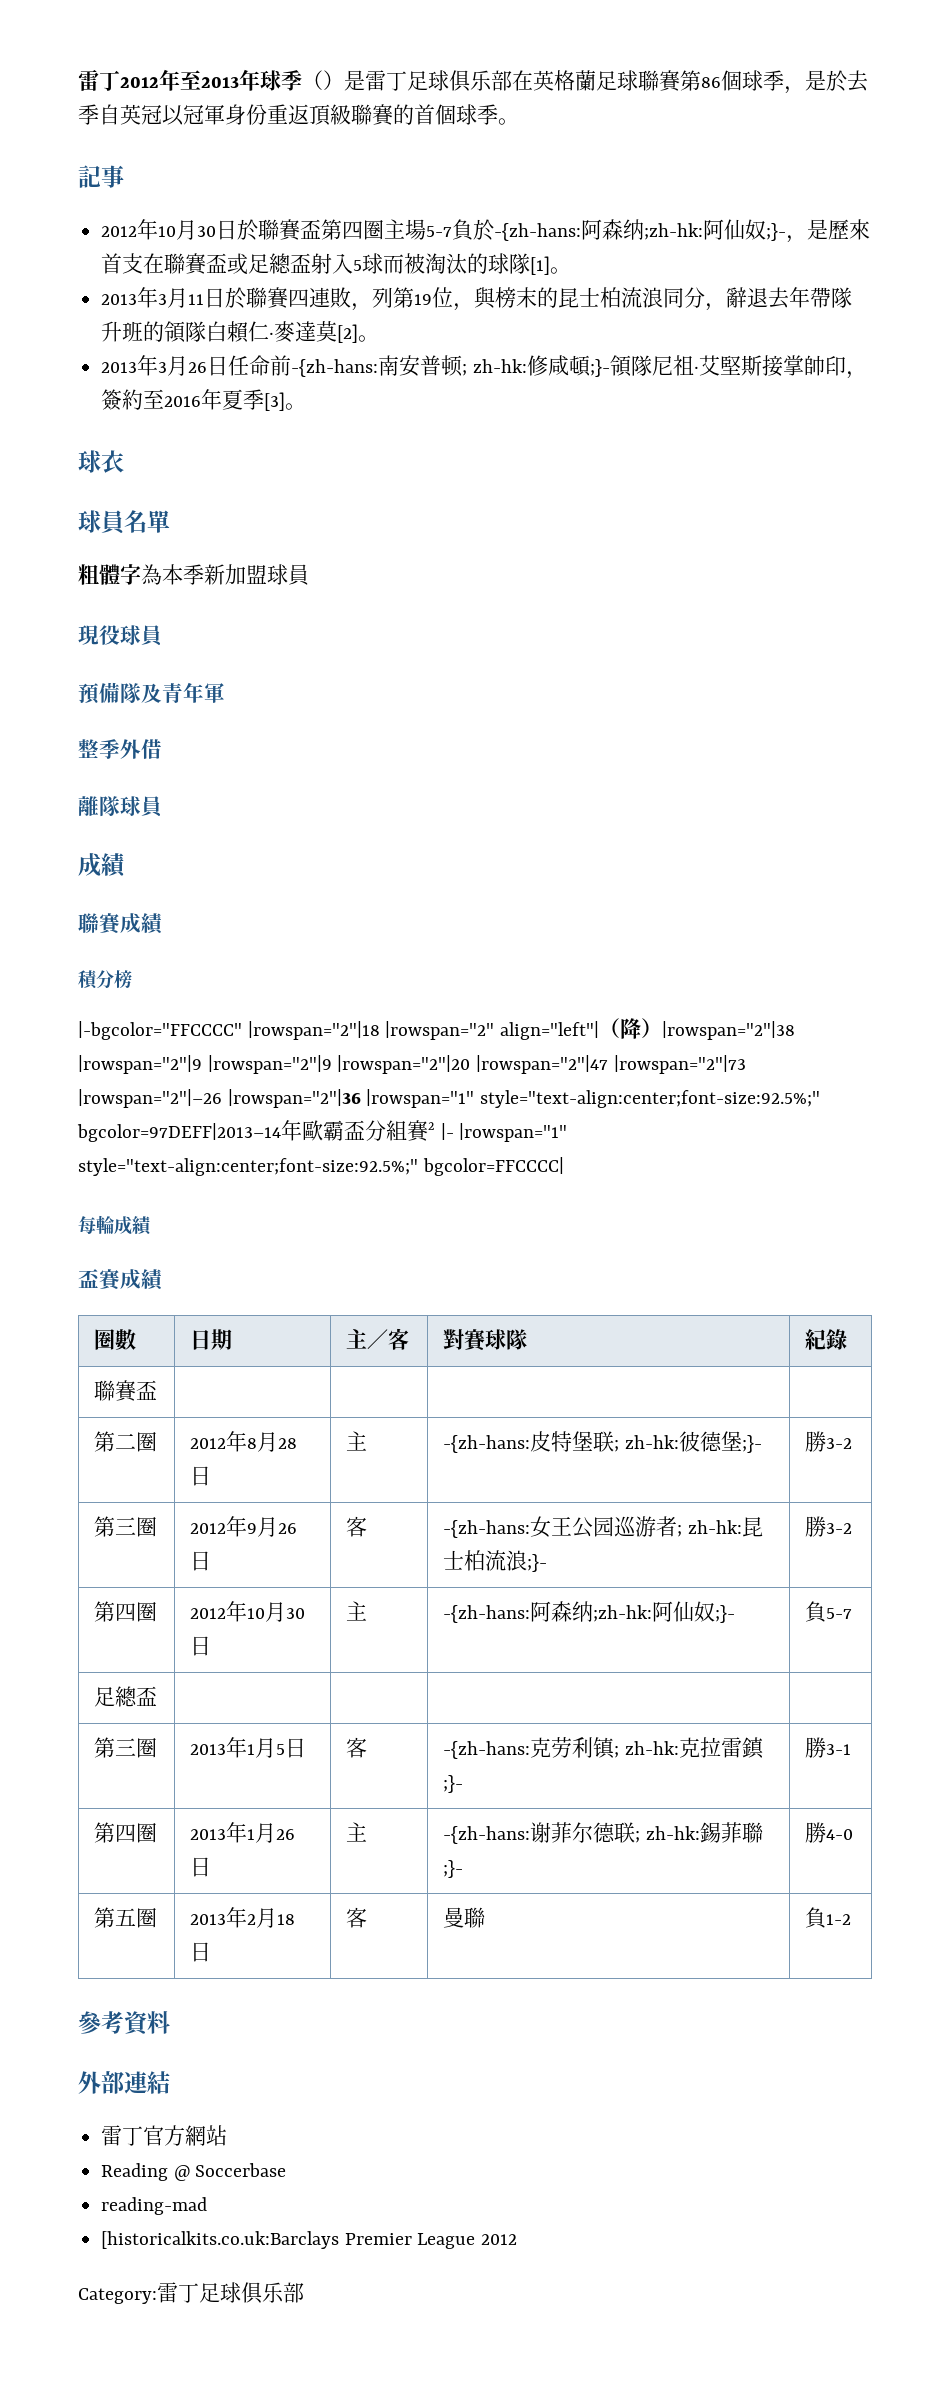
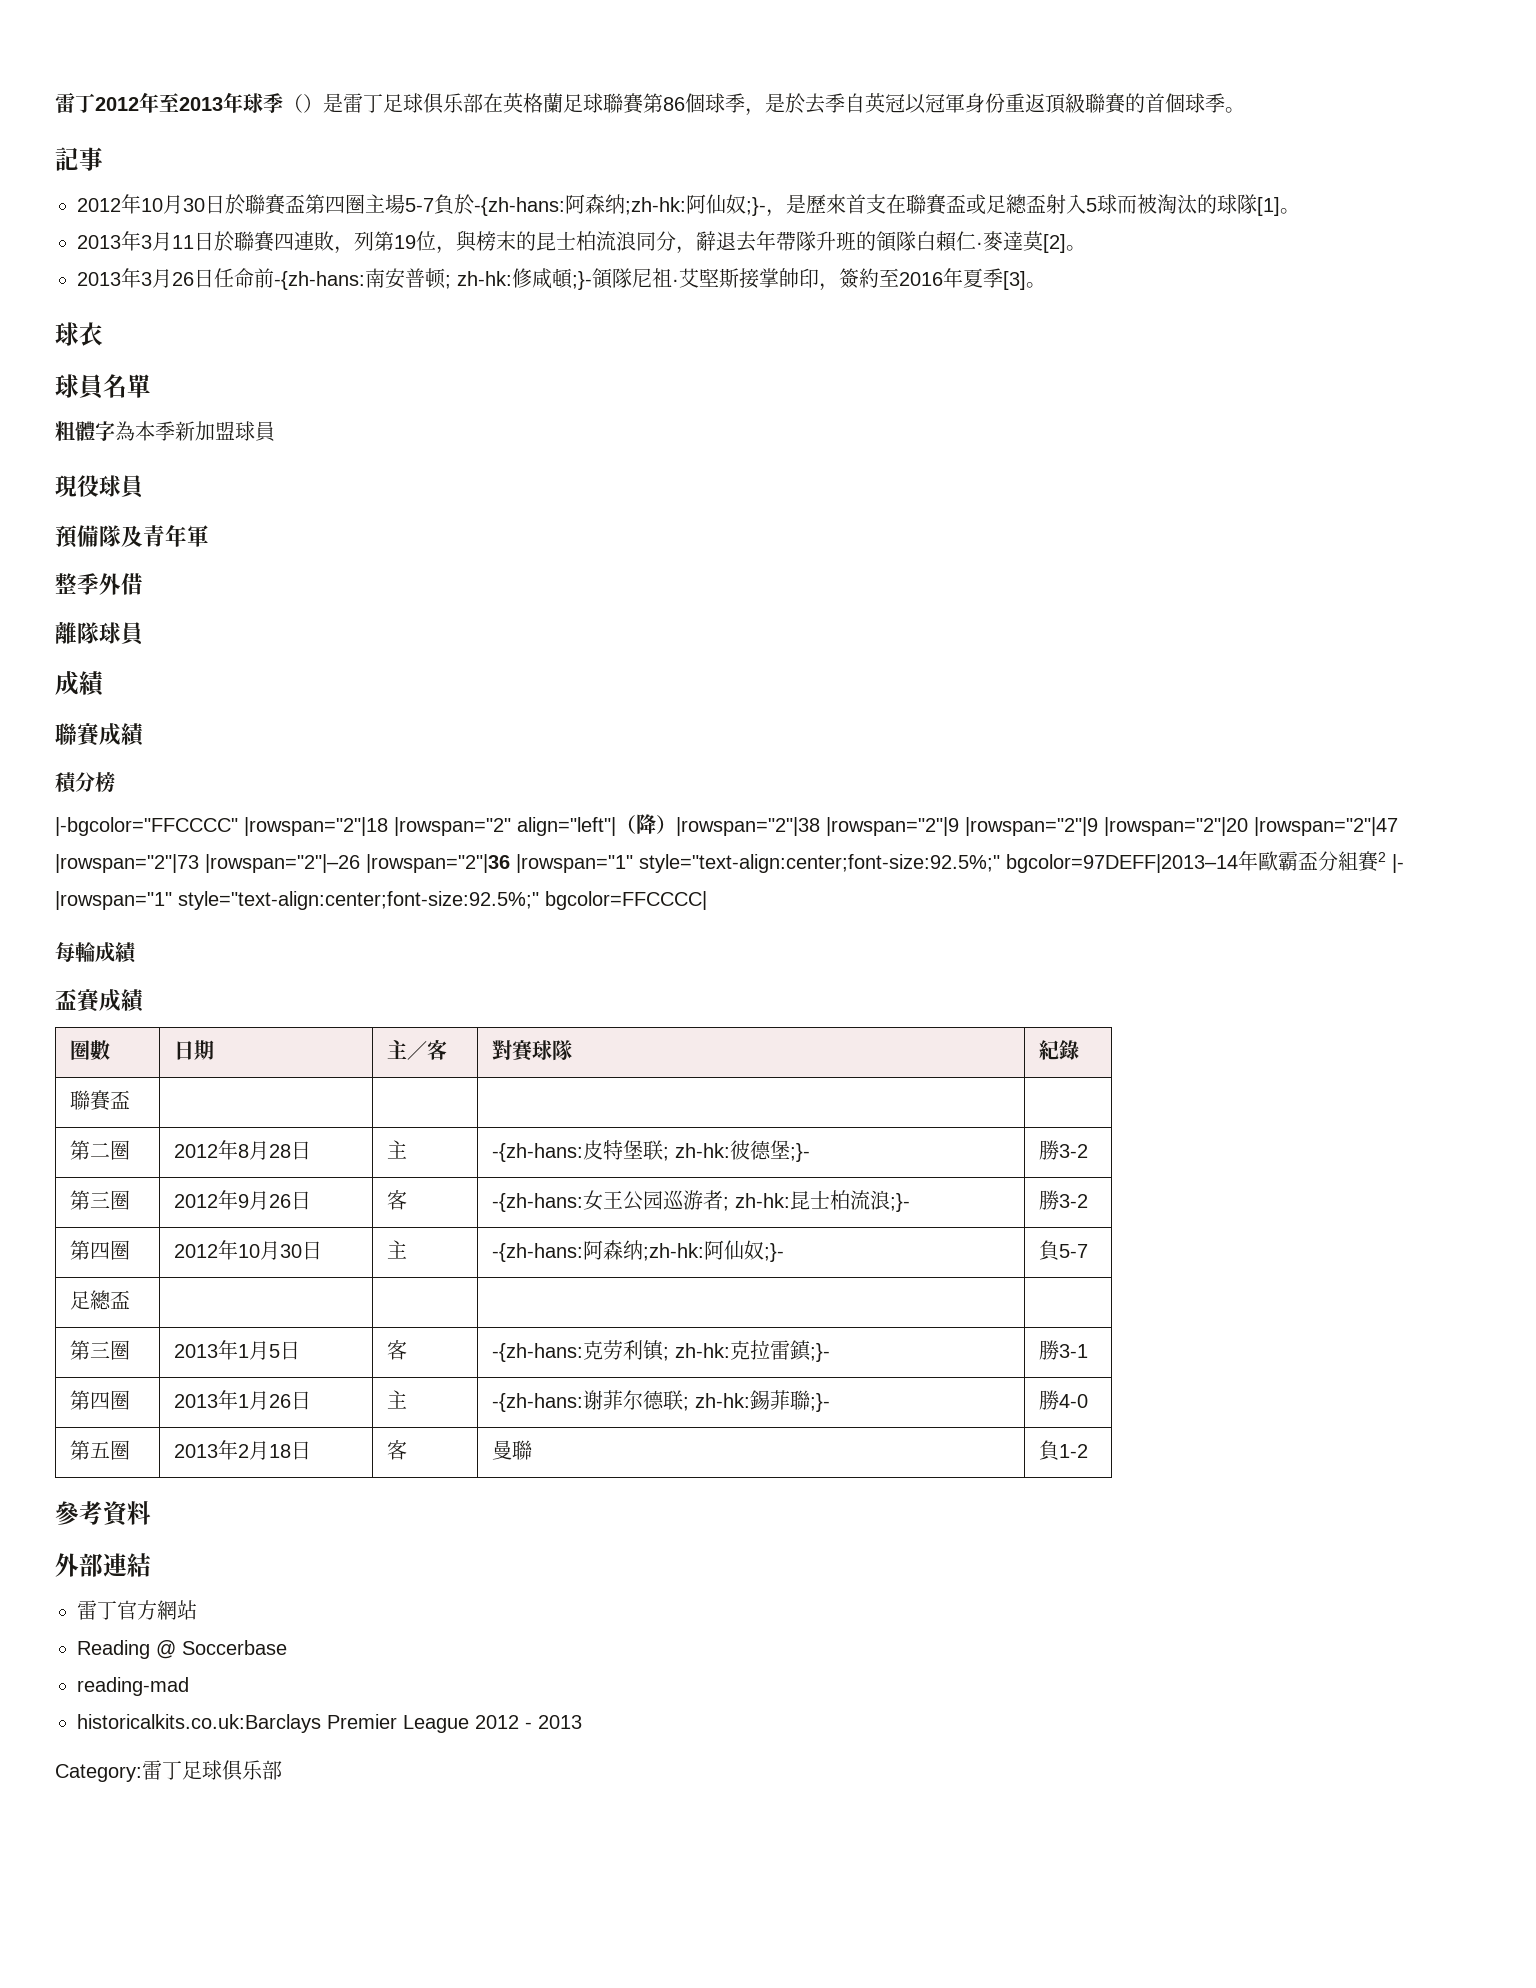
- [historicalkits.co.uk:Barclays Premier League 2012
+ historicalkits.co.uk:Barclays Premier League 2012 - 2013

